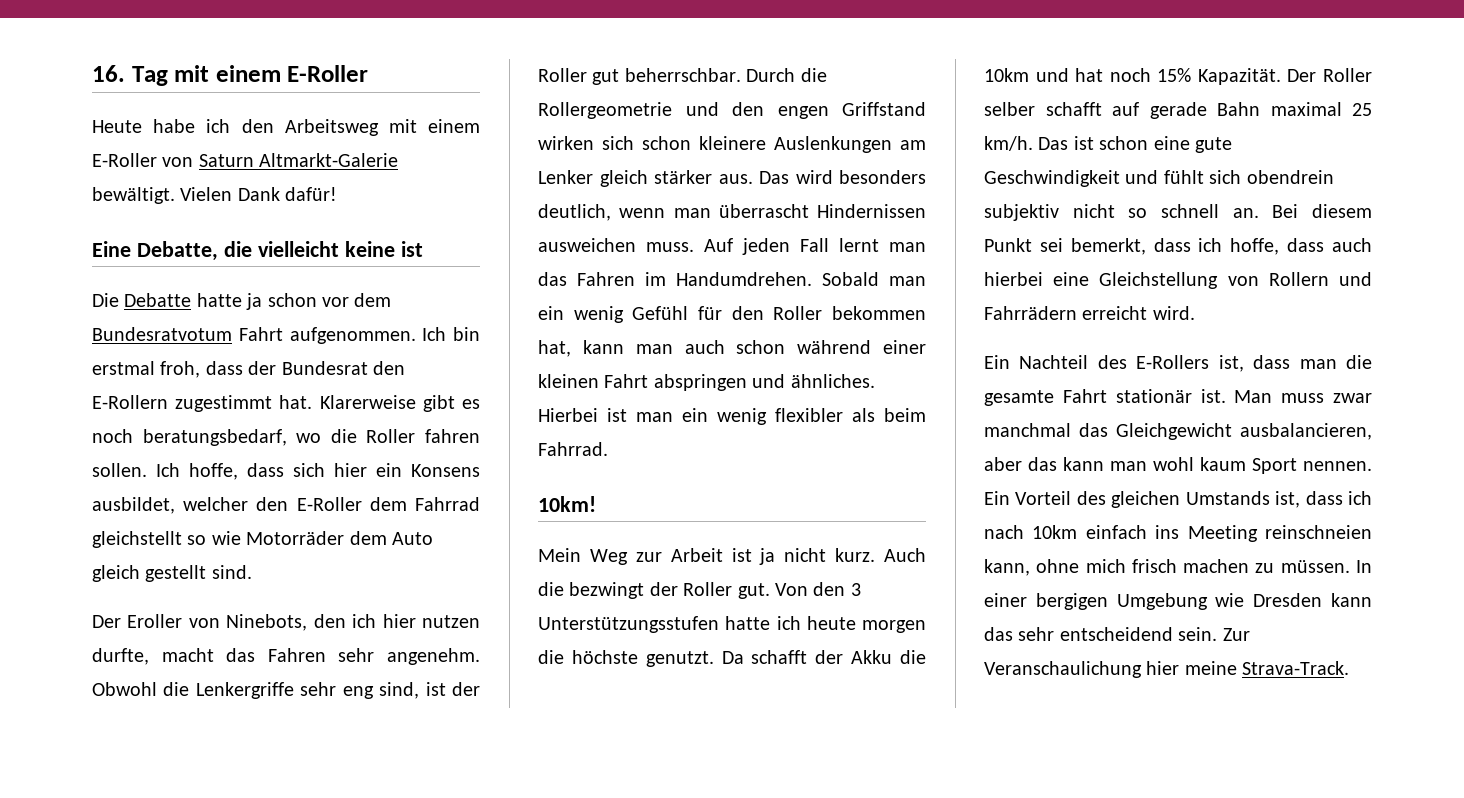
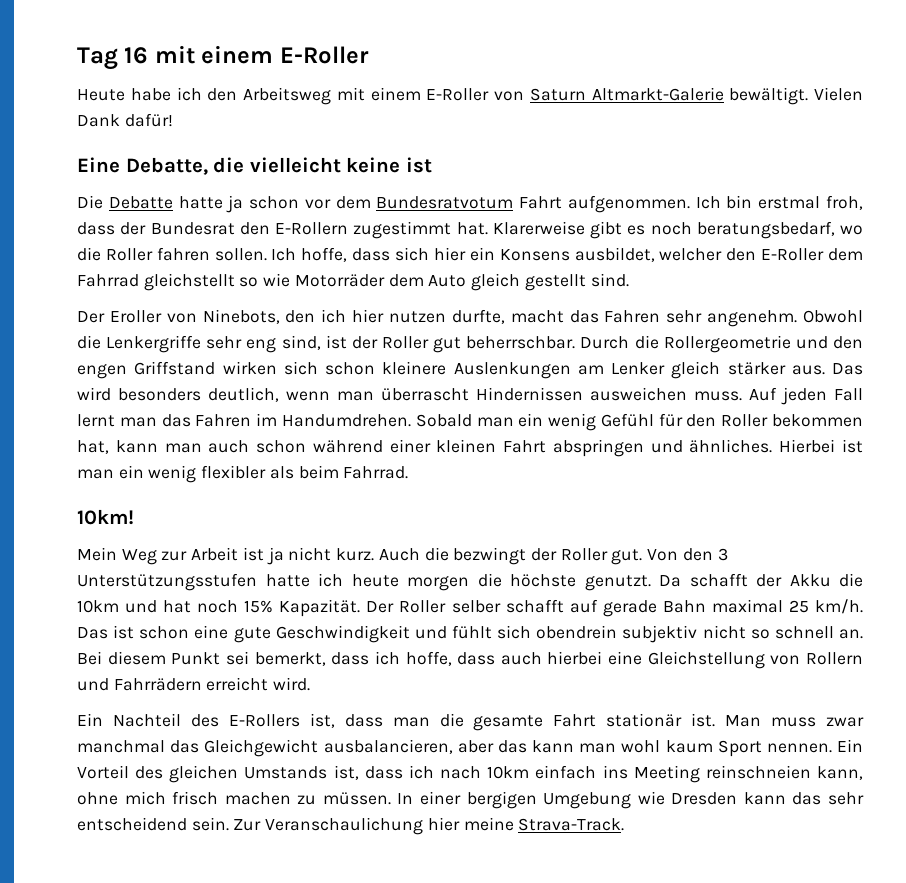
- 16. Tag mit einem E-Roller
+ Tag 16 mit einem E-Roller

